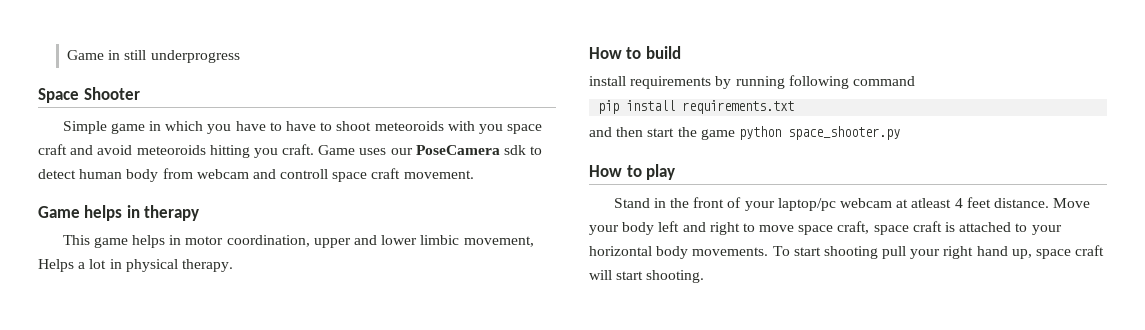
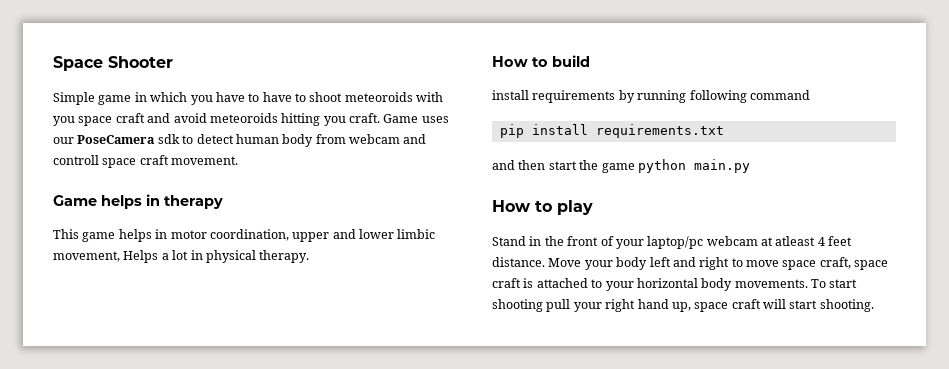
- Game in still underprogress
- and then start the game python space_shooter.py
+ and then start the game python main.py

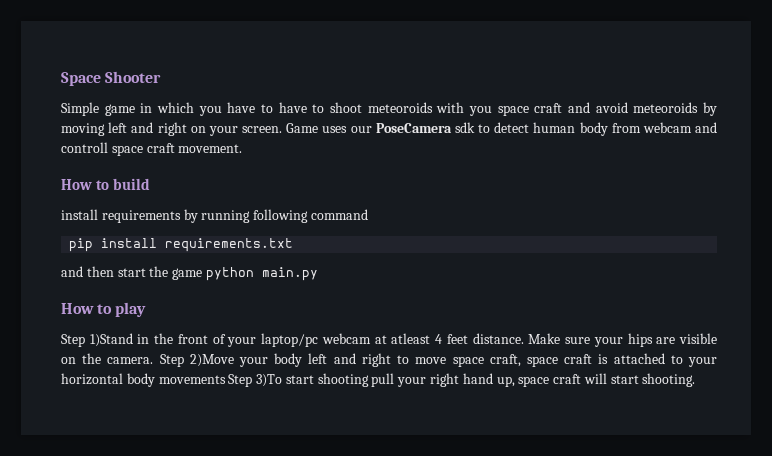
- Simple game in which you have to have to shoot meteoroids with you space craft and avoid meteoroids hitting you craft.
+ Simple game in which you have to have to shoot meteoroids with you space craft and avoid meteoroids by moving left and right on your screen.
- Game helps in therapy
- This game helps in motor coordination, upper and lower limbic movement, Helps a lot in physical therapy.
- Stand in the front of your laptop/pc webcam at atleast 4 feet distance.
+ Step 1)Stand in the front of your laptop/pc webcam at atleast 4 feet distance.
- Move your body left and right to move space craft, space craft is attached to your horizontal body movements. To start shooting pull your right hand up, space craft will start shooting.
+ Make sure your hips are visible on the camera. Step 2)Move your body left and right to move space craft, space craft is attached to your horizontal body movements Step 3)To start shooting pull your right hand up, space craft will start shooting.

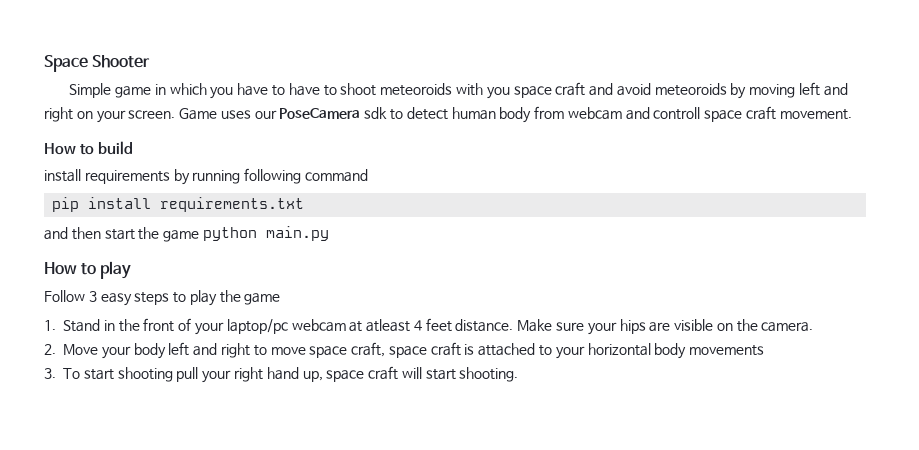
- Step 1)Stand in the front of your laptop/pc webcam at atleast 4 feet distance.
+ Follow 3 easy steps to play the game
+ 1. Stand in the front of your laptop/pc webcam at atleast 4 feet distance.
- Make sure your hips are visible on the camera. Step 2)Move your body left and right to move space craft, space craft is attached to your horizontal body movements Step 3)To start shooting pull your right hand up, space craft will start shooting.
+ Make sure your hips are visible on the camera.
+ 2. Move your body left and right to move space craft, space craft is attached to your horizontal body movements
+ 3. To start shooting pull your right hand up, space craft will start shooting.

